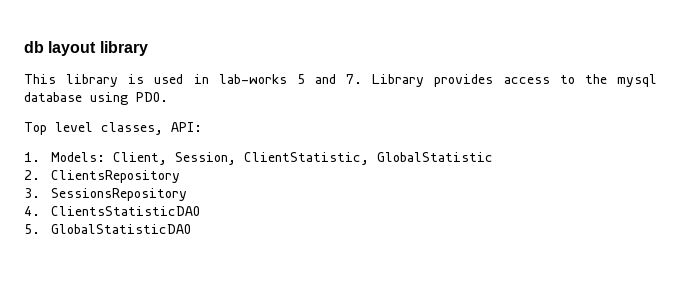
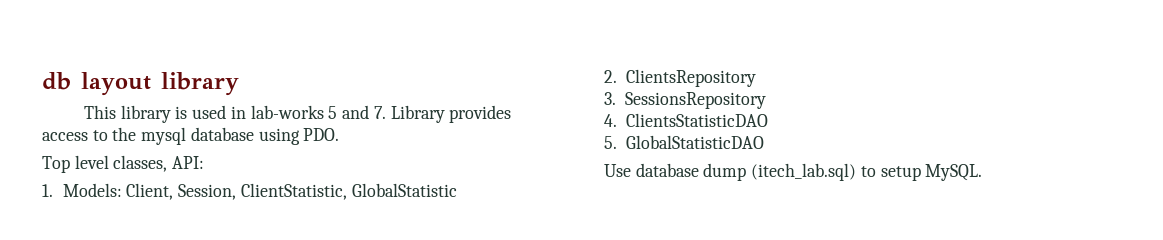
+ Use database dump (itech_lab.sql) to setup MySQL.

